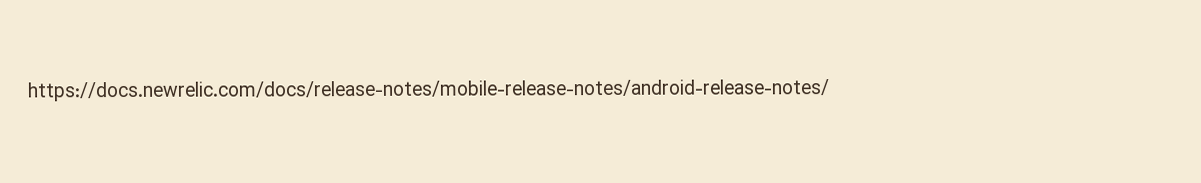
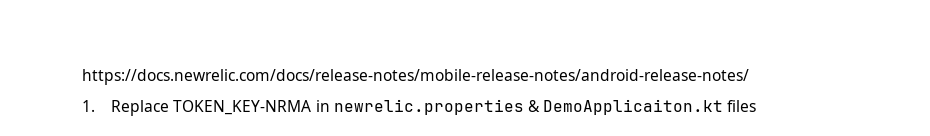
+ 1. Replace TOKEN_KEY-NRMA in newrelic.properties & DemoApplicaiton.kt files

